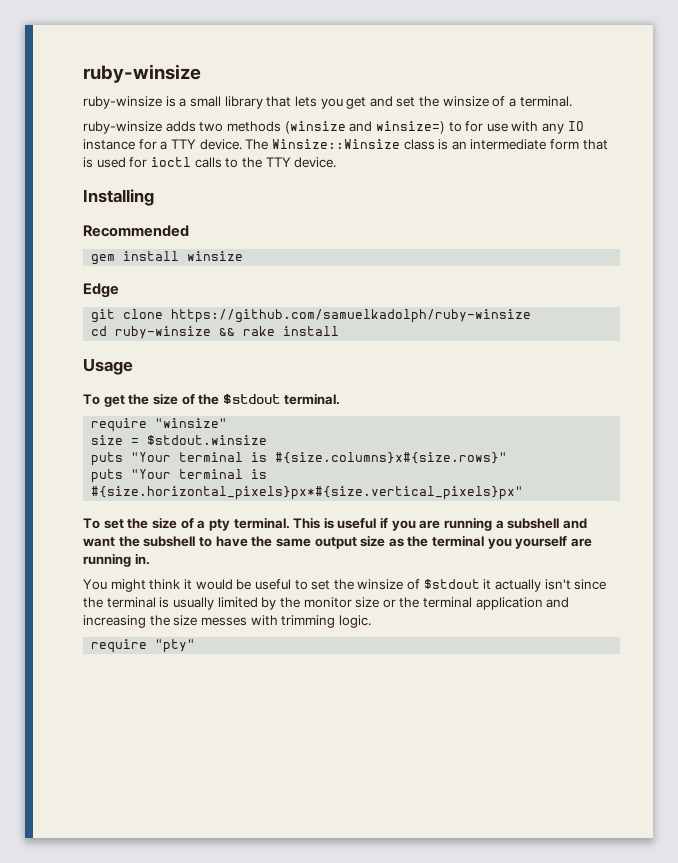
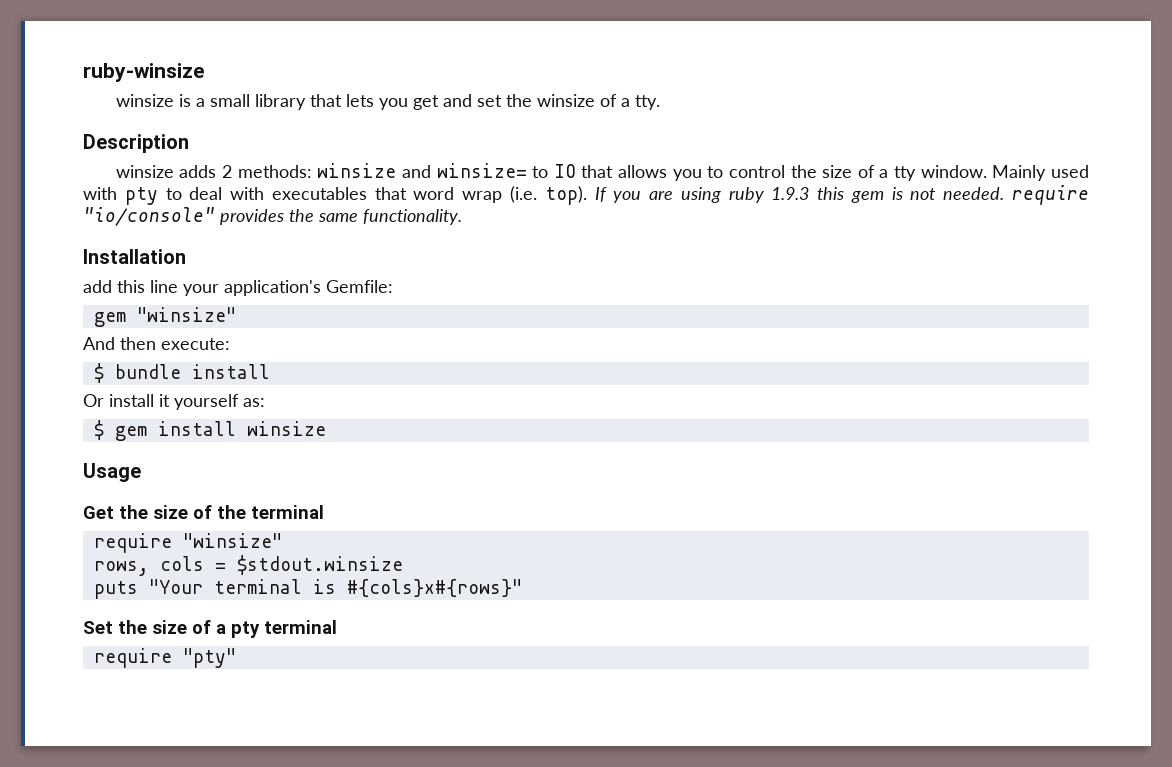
- ruby-winsize is a small library that lets you get and set the winsize of a terminal.
- ruby-winsize adds two methods (winsize and winsize=) to for use with any IO instance for a TTY device. The Winsize::Winsize class is an intermediate form that is used for ioctl calls to the TTY device.
- Installing
- Recommended
- gem install winsize
- Edge
- git clone https://github.com/samuelkadolph/ruby-winsize
- cd ruby-winsize && rake install
+ winsize is a small library that lets you get and set the winsize of a tty.
+ Description
+ winsize adds 2 methods: winsize and winsize= to IO that allows you to control the size of a tty window. Mainly used with pty to deal with executables that word wrap (i.e. top). If you are using ruby 1.9.3 this gem is not needed. require "io/console" provides the same functionality.
+ Installation
+ add this line your application's Gemfile:
+ gem "winsize"
+ And then execute:
+ $ bundle install
+ Or install it yourself as:
+ $ gem install winsize
- To get the size of the $stdout terminal.
+ Get the size of the terminal
- size = $stdout.winsize
+ rows, cols = $stdout.winsize
- puts "Your terminal is #{size.columns}x#{size.rows}"
- puts "Your terminal is #{size.horizontal_pixels}px*#{size.vertical_pixels}px"
- To set the size of a pty terminal. This is useful if you are running a subshell and want the subshell to have the same output size as the terminal you yourself are running in.
- You might think it would be useful to set the winsize of $stdout it actually isn't since the terminal is usually limited by the monitor size or the terminal application and increasing the size messes with trimming logic.
+ puts "Your terminal is #{cols}x#{rows}"
+ Set the size of a pty terminal

